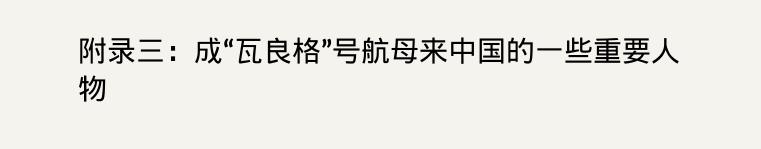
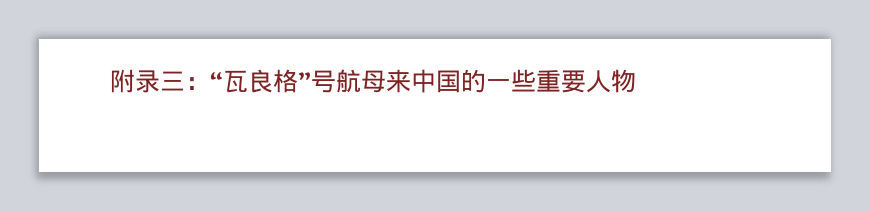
- 附录三：成“瓦良格”号航母来中国的一些重要人物
+ 附录三：“瓦良格”号航母来中国的一些重要人物

